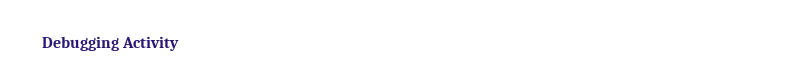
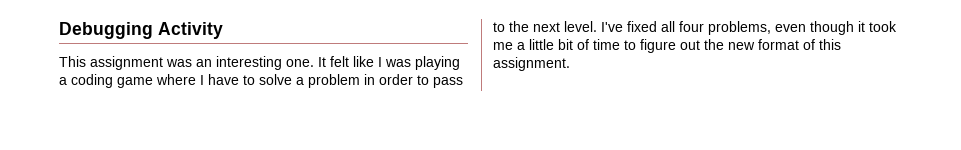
+ This assignment was an interesting one. It felt like I was playing a coding game where I have to solve a problem in order to pass to the next level. I've fixed all four problems, even though it took me a little bit of time to figure out the new format of this assignment.

